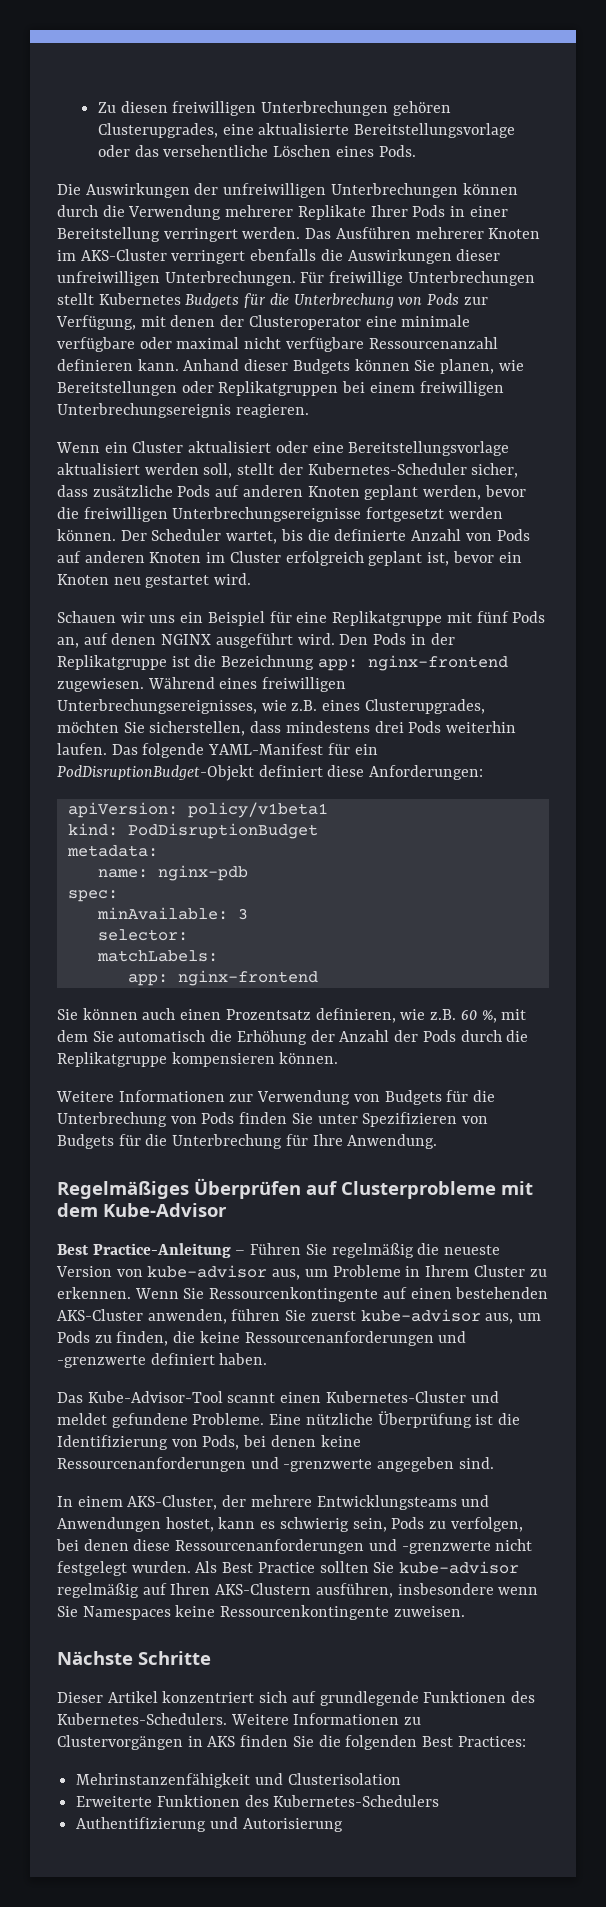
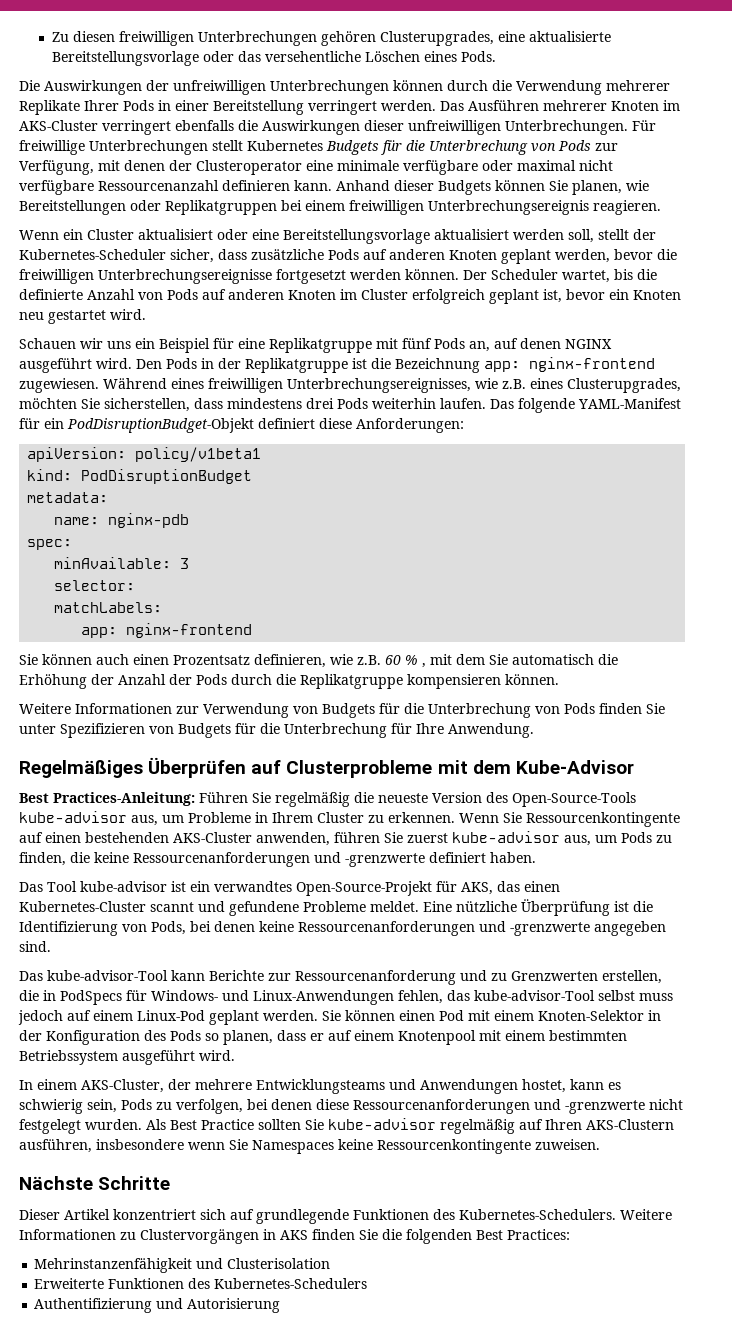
- Sie können auch einen Prozentsatz definieren, wie z.B. 60 %, mit dem Sie automatisch die Erhöhung der Anzahl der Pods durch die Replikatgruppe kompensieren können.
+ Sie können auch einen Prozentsatz definieren, wie z.B. 60 % , mit dem Sie automatisch die Erhöhung der Anzahl der Pods durch die Replikatgruppe kompensieren können.
- Best Practice-Anleitung – Führen Sie regelmäßig die neueste Version von kube-advisor aus, um Probleme in Ihrem Cluster zu erkennen.
+ Best Practices-Anleitung: Führen Sie regelmäßig die neueste Version des Open-Source-Tools kube-advisor aus, um Probleme in Ihrem Cluster zu erkennen.
- Das Kube-Advisor-Tool scannt einen Kubernetes-Cluster und meldet gefundene Probleme.
+ Das Tool kube-advisor ist ein verwandtes Open-Source-Projekt für AKS, das einen Kubernetes-Cluster scannt und gefundene Probleme meldet.
+ Das kube-advisor-Tool kann Berichte zur Ressourcenanforderung und zu Grenzwerten erstellen, die in PodSpecs für Windows- und Linux-Anwendungen fehlen, das kube-advisor-Tool selbst muss jedoch auf einem Linux-Pod geplant werden. Sie können einen Pod mit einem Knoten-Selektor in der Konfiguration des Pods so planen, dass er auf einem Knotenpool mit einem bestimmten Betriebssystem ausgeführt wird.

